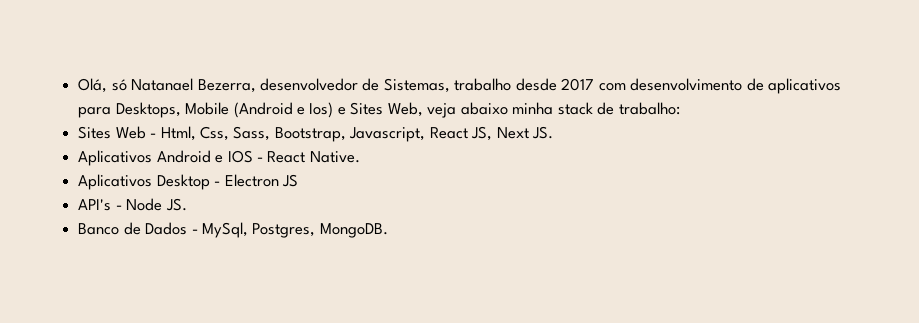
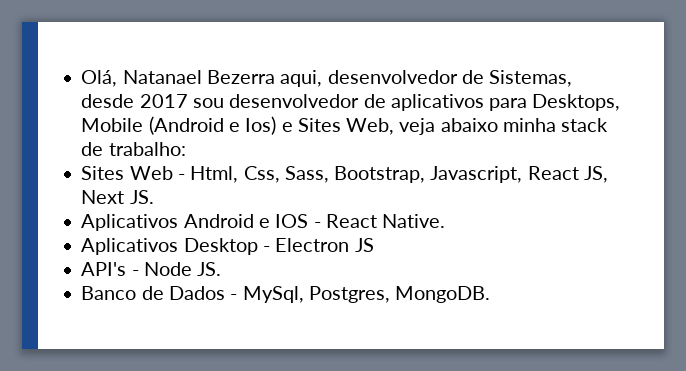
- Olá, só Natanael Bezerra, desenvolvedor de Sistemas, trabalho desde 2017 com desenvolvimento de aplicativos para Desktops, Mobile (Android e Ios) e Sites Web, veja abaixo minha stack de trabalho:
+ Olá, Natanael Bezerra aqui, desenvolvedor de Sistemas, desde 2017 sou desenvolvedor de aplicativos para Desktops, Mobile (Android e Ios) e Sites Web, veja abaixo minha stack de trabalho:

